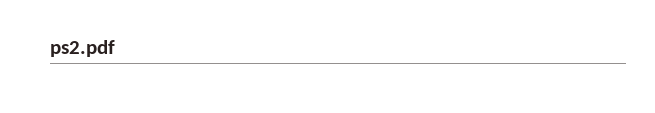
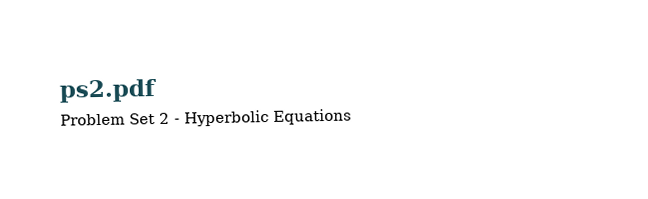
+ Problem Set 2 - Hyperbolic Equations

